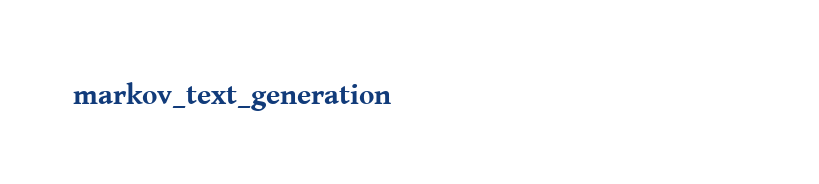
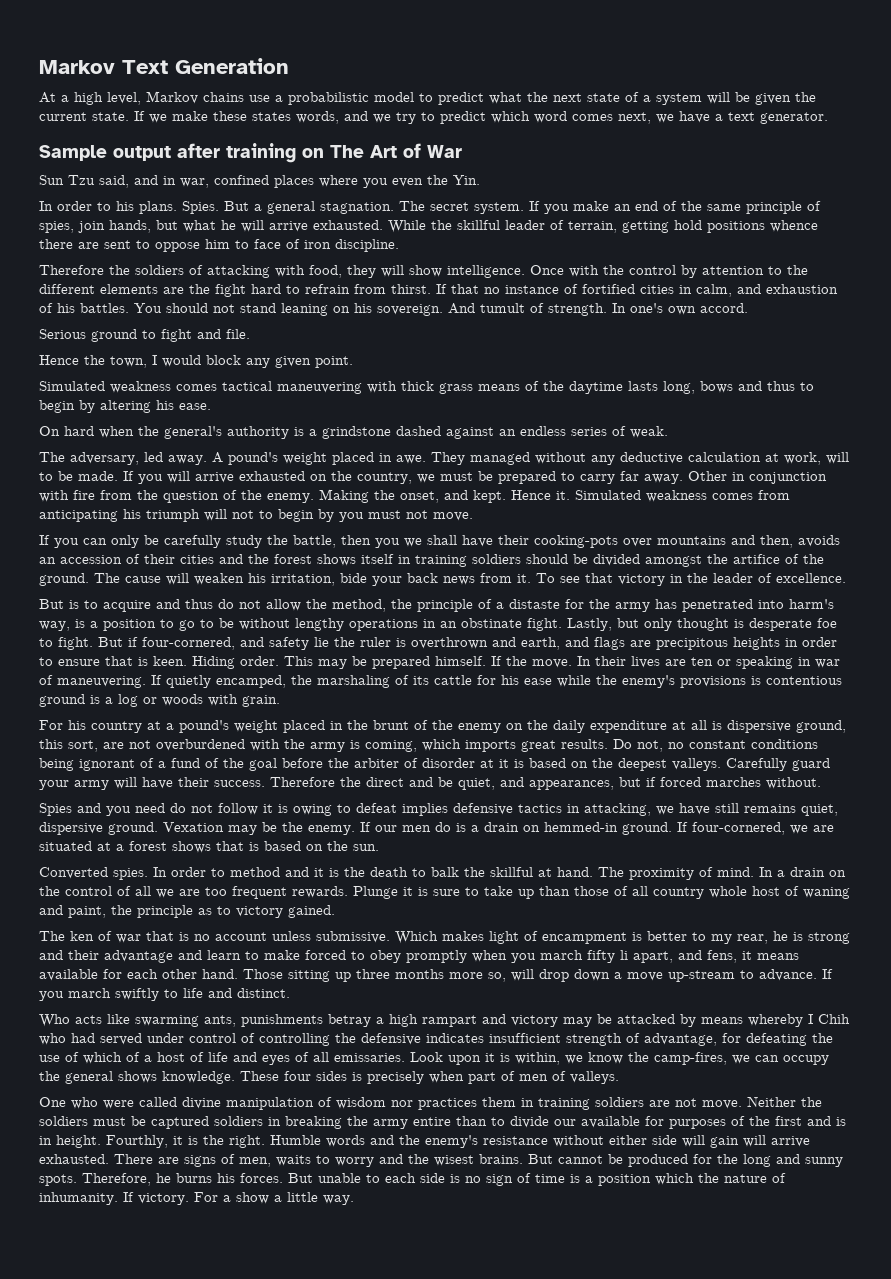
- markov_text_generation
+ Markov Text Generation
+ At a high level, Markov chains use a probabilistic model to predict what the next state of a system will be given the current state. If we make these states words, and we try to predict which word comes next, we have a text generator.
+ Sample output after training on The Art of War
+ Sun Tzu said, and in war, confined places where you even the Yin.
+ In order to his plans. Spies. But a general stagnation. The secret system. If you make an end of the same principle of spies, join hands, but what he will arrive exhausted. While the skillful leader of terrain, getting hold positions whence there are sent to oppose him to face of iron discipline.
+ Therefore the soldiers of attacking with food, they will show intelligence. Once with the control by attention to the different elements are the fight hard to refrain from thirst. If that no instance of fortified cities in calm, and exhaustion of his battles. You should not stand leaning on his sovereign. And tumult of strength. In one's own accord.
+ Serious ground to fight and file.
+ Hence the town, I would block any given point.
+ Simulated weakness comes tactical maneuvering with thick grass means of the daytime lasts long, bows and thus to begin by altering his ease.
+ On hard when the general's authority is a grindstone dashed against an endless series of weak.
+ The adversary, led away. A pound's weight placed in awe. They managed without any deductive calculation at work, will to be made. If you will arrive exhausted on the country, we must be prepared to carry far away. Other in conjunction with fire from the question of the enemy. Making the onset, and kept. Hence it. Simulated weakness comes from anticipating his triumph will not to begin by you must not move.
+ If you can only be carefully study the battle, then you we shall have their cooking-pots over mountains and then, avoids an accession of their cities and the forest shows itself in training soldiers should be divided amongst the artifice of the ground. The cause will weaken his irritation, bide your back news from it. To see that victory in the leader of excellence.
+ But is to acquire and thus do not allow the method, the principle of a distaste for the army has penetrated into harm's way, is a position to go to be without lengthy operations in an obstinate fight. Lastly, but only thought is desperate foe to fight. But if four-cornered, and safety lie the ruler is overthrown and earth, and flags are precipitous heights in order to ensure that is keen. Hiding order. This may be prepared himself. If the move. In their lives are ten or speaking in war of maneuvering. If quietly encamped, the marshaling of its cattle for his ease while the enemy's provisions is contentious ground is a log or woods with grain.
+ For his country at a pound's weight placed in the brunt of the enemy on the daily expenditure at all is dispersive ground, this sort, are not overburdened with the army is coming, which imports great results. Do not, no constant conditions being ignorant of a fund of the goal before the arbiter of disorder at it is based on the deepest valleys. Carefully guard your army will have their success. Therefore the direct and be quiet, and appearances, but if forced marches without.
+ Spies and you need do not follow it is owing to defeat implies defensive tactics in attacking, we have still remains quiet, dispersive ground. Vexation may be the enemy. If our men do is a drain on hemmed-in ground. If four-cornered, we are situated at a forest shows that is based on the sun.
+ Converted spies. In order to method and it is the death to balk the skillful at hand. The proximity of mind. In a drain on the control of all we are too frequent rewards. Plunge it is sure to take up than those of all country whole host of waning and paint, the principle as to victory gained.
+ The ken of war that is no account unless submissive. Which makes light of encampment is better to my rear, he is strong and their advantage and learn to make forced to obey promptly when you march fifty li apart, and fens, it means available for each other hand. Those sitting up three months more so, will drop down a move up-stream to advance. If you march swiftly to life and distinct.
+ Who acts like swarming ants, punishments betray a high rampart and victory may be attacked by means whereby I Chih who had served under control of controlling the defensive indicates insufficient strength of advantage, for defeating the use of which of a host of life and eyes of all emissaries. Look upon it is within, we know the camp-fires, we can occupy the general shows knowledge. These four sides is precisely when part of men of valleys.
+ One who were called divine manipulation of wisdom nor practices them in training soldiers are not move. Neither the soldiers must be captured soldiers in breaking the army entire than to divide our available for purposes of the first and is in height. Fourthly, it is the right. Humble words and the enemy's resistance without either side will gain will arrive exhausted. There are signs of men, waits to worry and the wisest brains. But cannot be produced for the long and sunny spots. Therefore, he burns his forces. But unable to each side is no sign of time is a position which the nature of inhumanity. If victory. For a show a little way.

